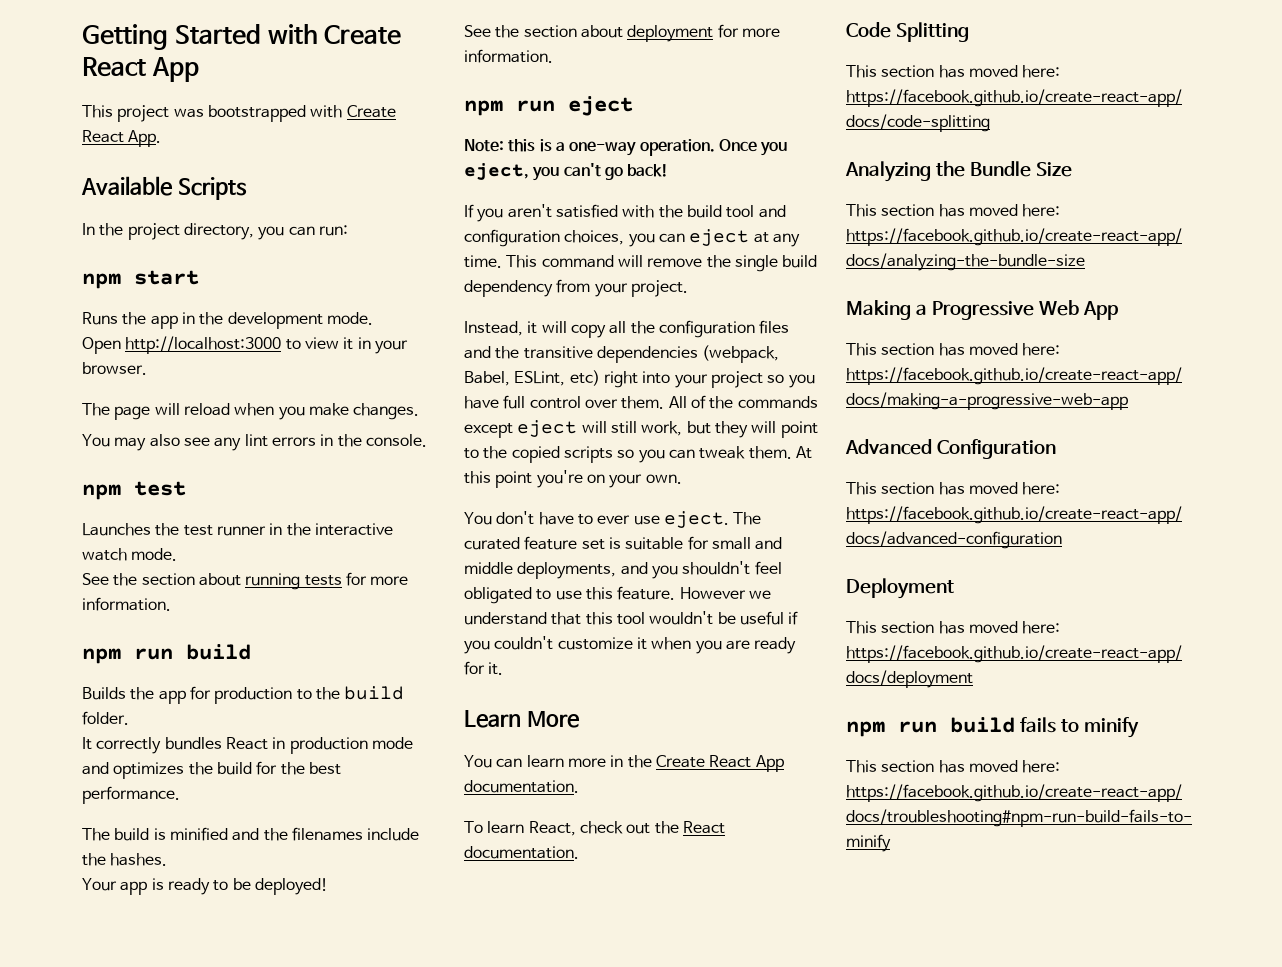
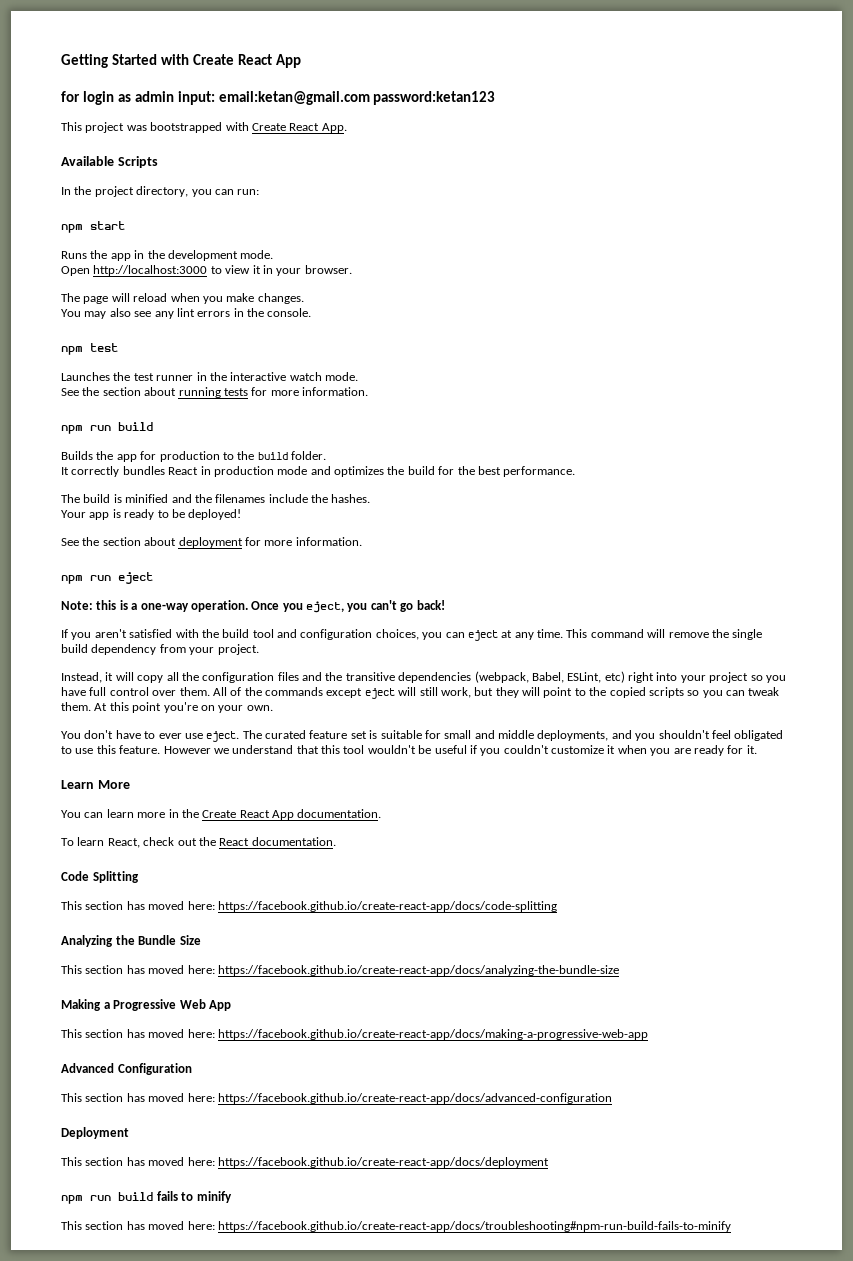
+ for login as admin input: email:ketan@gmail.com password:ketan123

